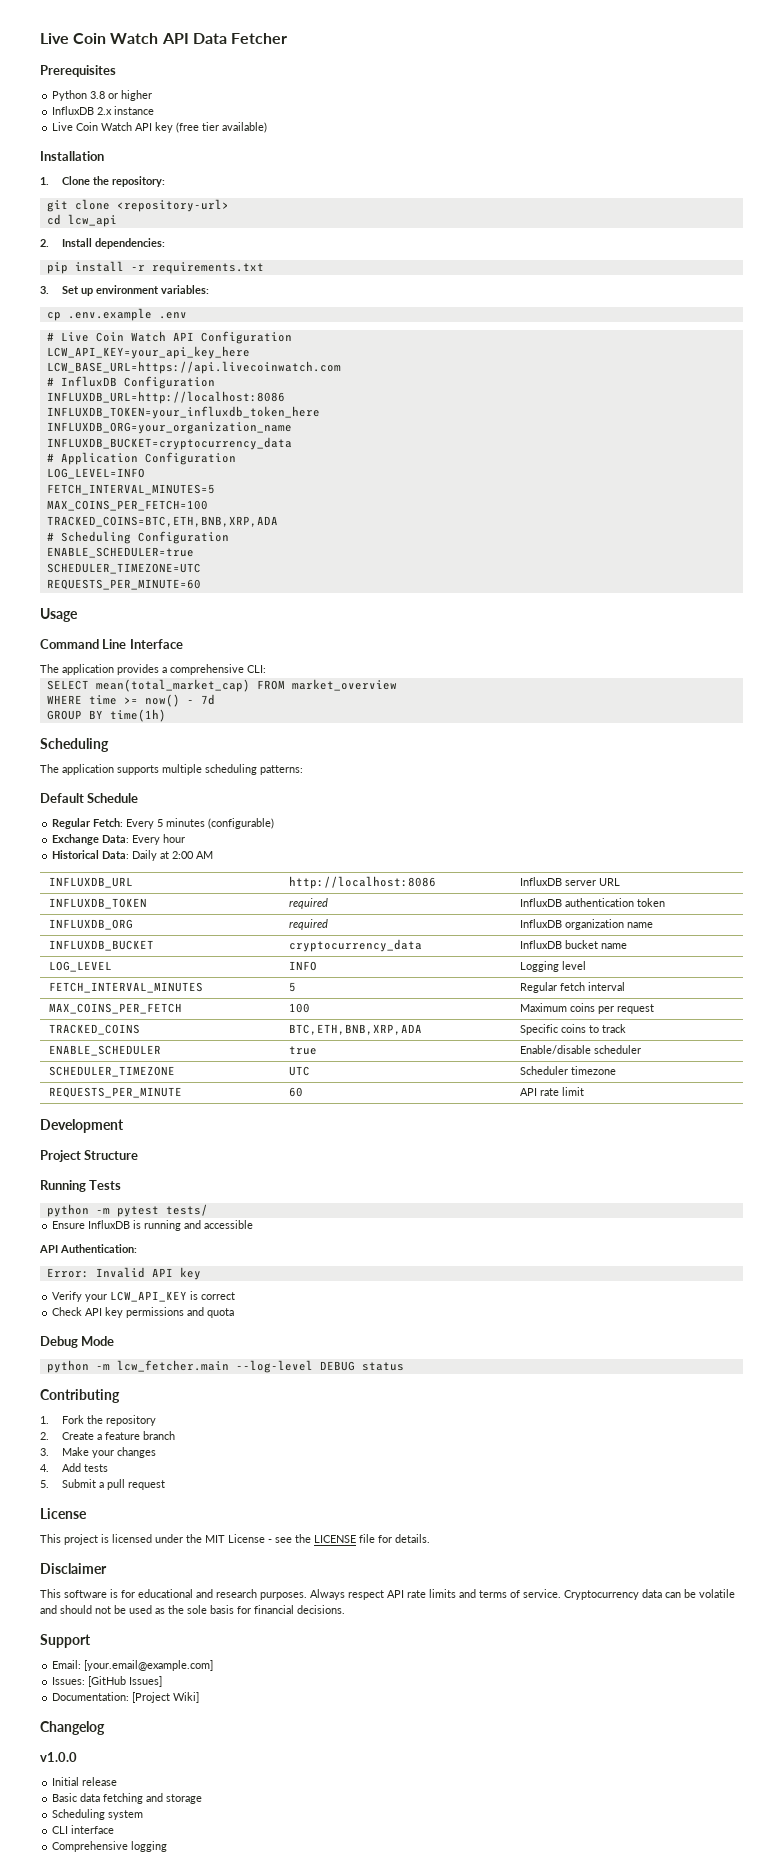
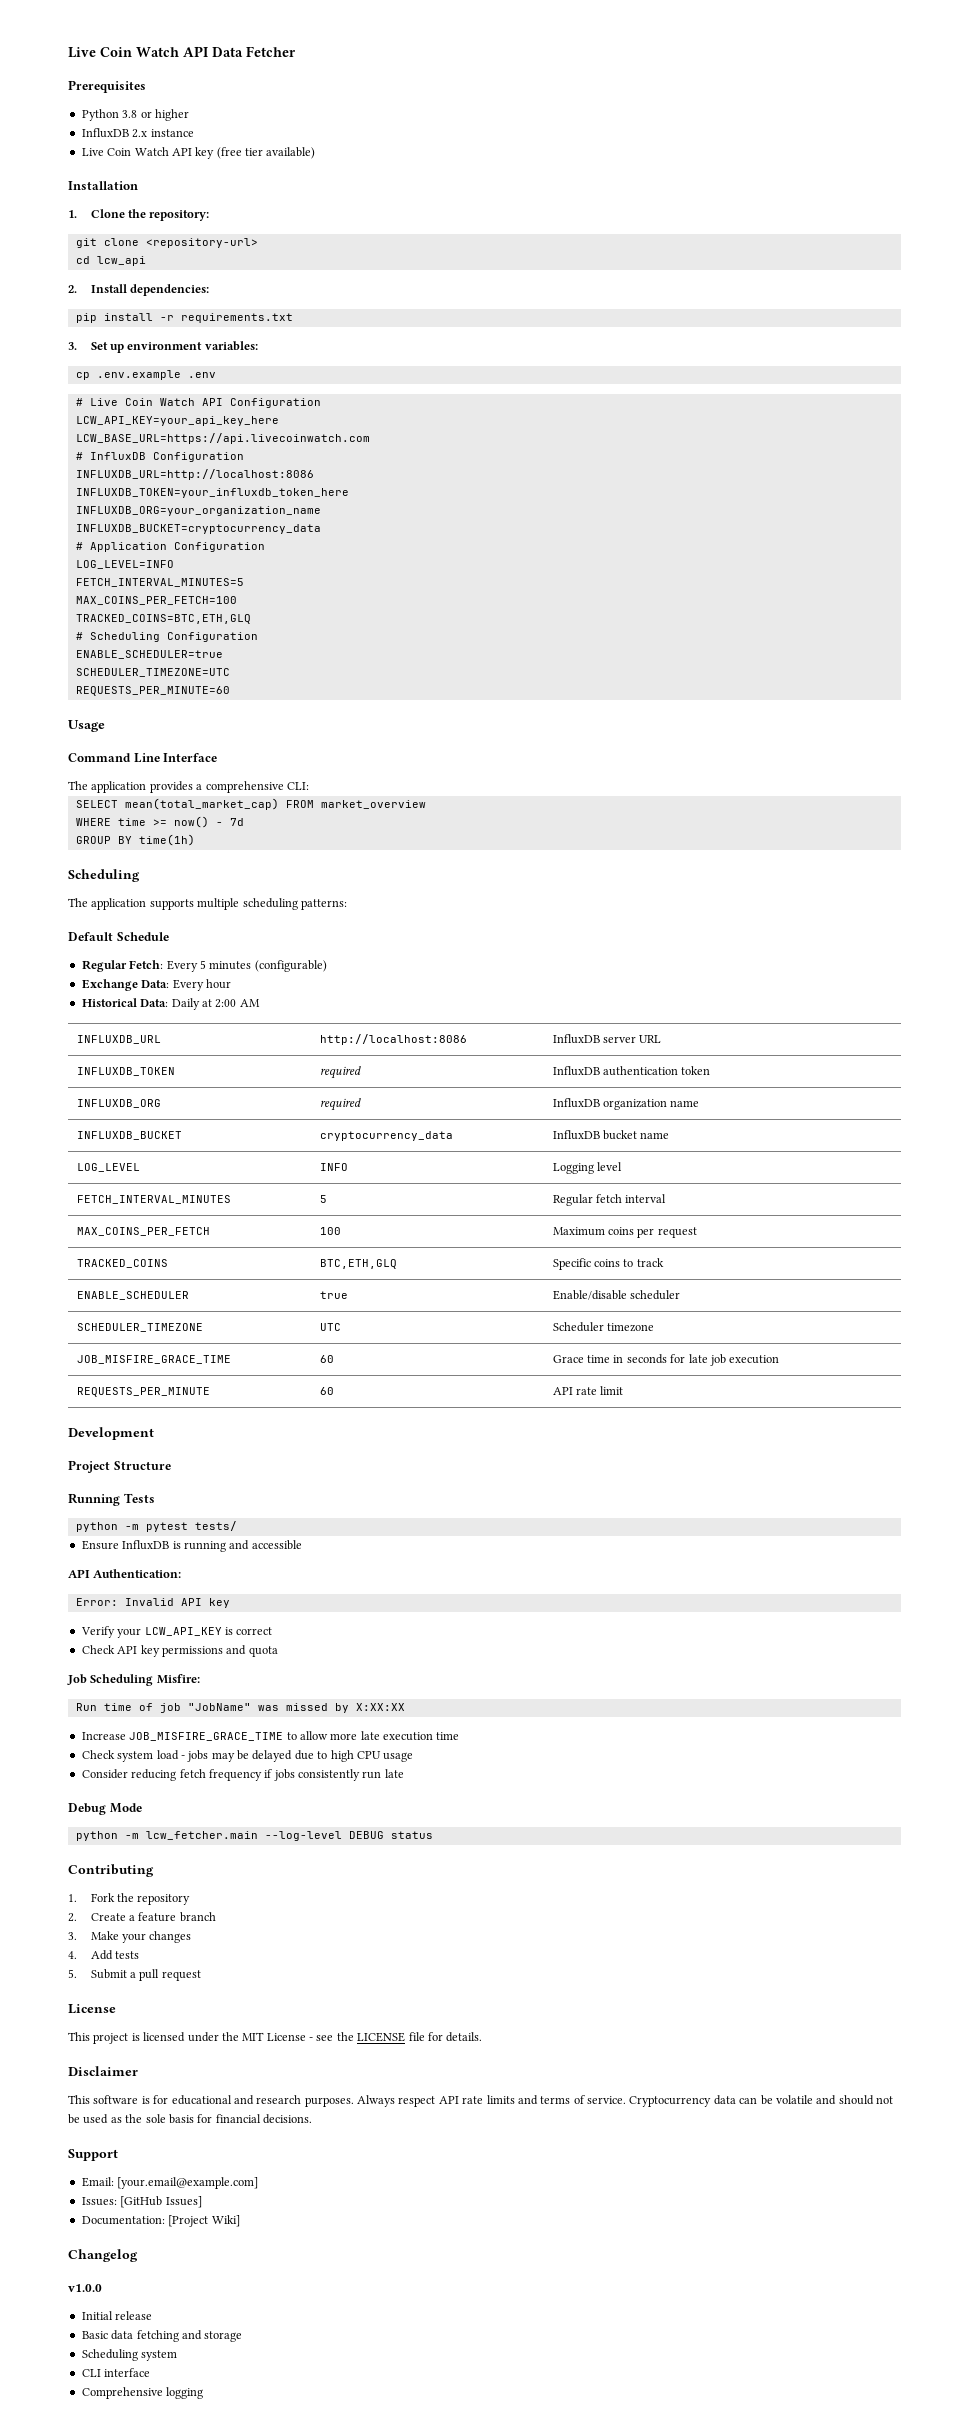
- TRACKED_COINS=BTC,ETH,BNB,XRP,ADA
+ TRACKED_COINS=BTC,ETH,GLQ
- TRACKED_COINS | BTC,ETH,BNB,XRP,ADA | Specific coins to track
+ TRACKED_COINS | BTC,ETH,GLQ | Specific coins to track
+ JOB_MISFIRE_GRACE_TIME | 60 | Grace time in seconds for late job execution
+ Job Scheduling Misfire:
+ Run time of job "JobName" was missed by X:XX:XX
+ Increase JOB_MISFIRE_GRACE_TIME to allow more late execution time
+ Check system load - jobs may be delayed due to high CPU usage
+ Consider reducing fetch frequency if jobs consistently run late

